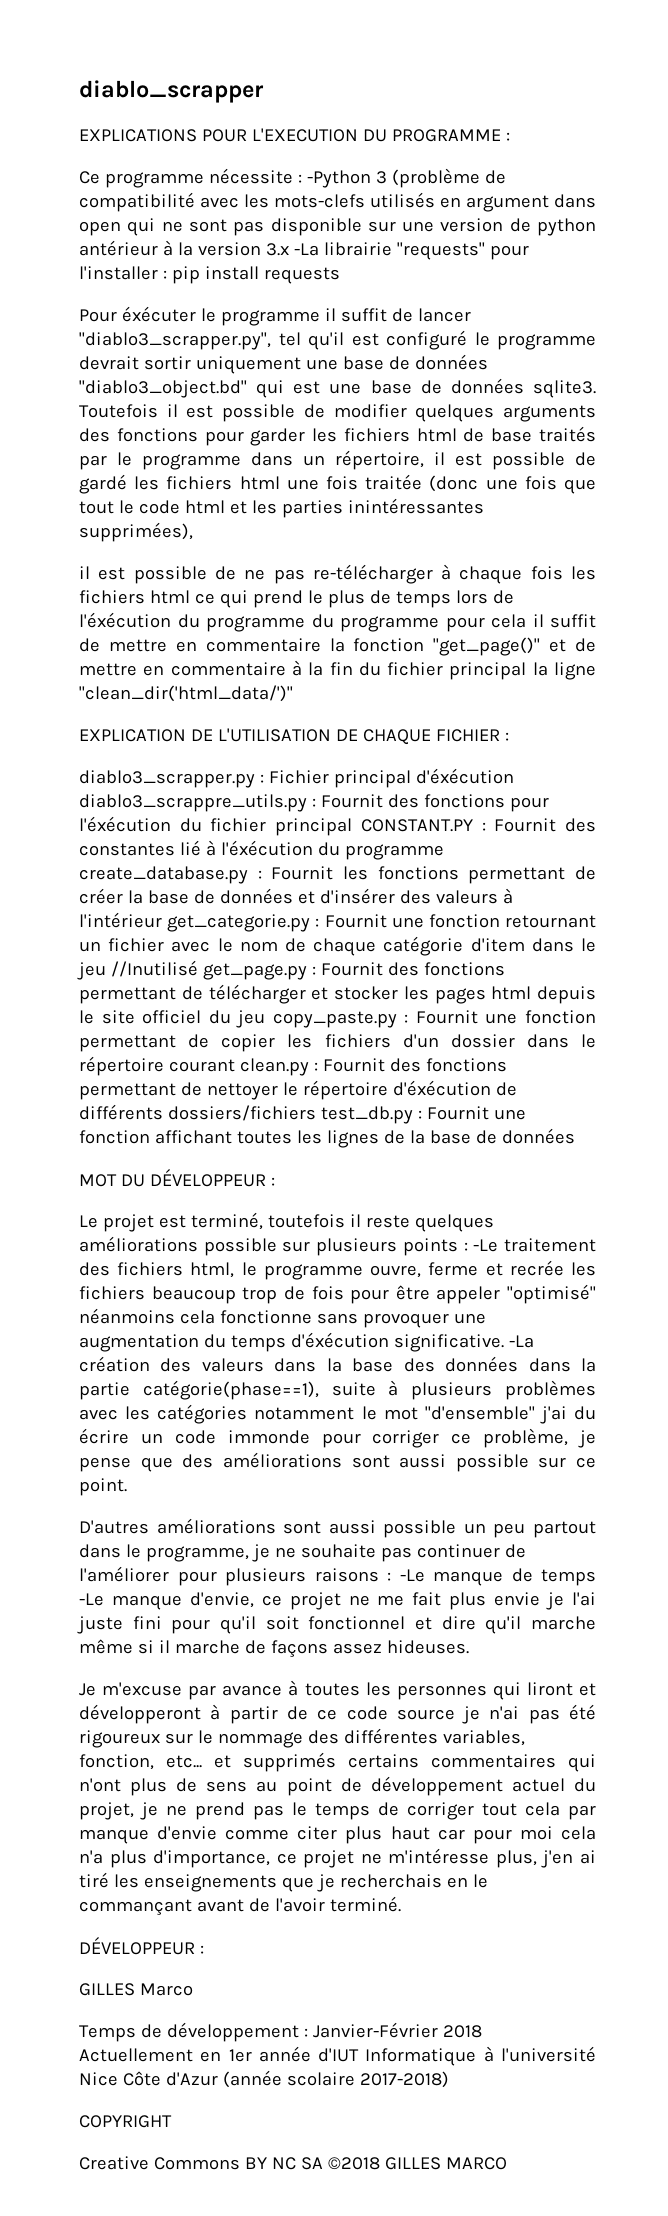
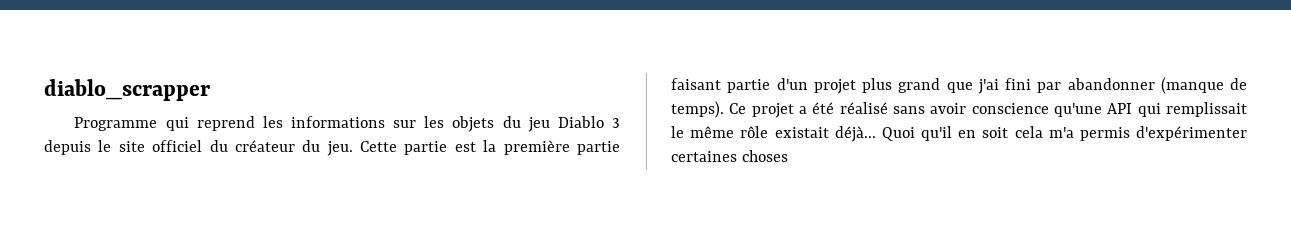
- EXPLICATIONS POUR L'EXECUTION DU PROGRAMME :
- Ce programme nécessite : -Python 3 (problème de compatibilité avec les mots-clefs utilisés en argument dans open qui ne sont pas disponible sur une version de python antérieur à la version 3.x -La librairie "requests" pour l'installer : pip install requests
- Pour éxécuter le programme il suffit de lancer "diablo3_scrapper.py", tel qu'il est configuré le programme devrait sortir uniquement une base de données "diablo3_object.bd" qui est une base de données sqlite3. Toutefois il est possible de modifier quelques arguments des fonctions pour garder les fichiers html de base traités par le programme dans un répertoire, il est possible de gardé les fichiers html une fois traitée (donc une fois que tout le code html et les parties inintéressantes supprimées),
- il est possible de ne pas re-télécharger à chaque fois les fichiers html ce qui prend le plus de temps lors de l'éxécution du programme du programme pour cela il suffit de mettre en commentaire la fonction "get_page()" et de mettre en commentaire à la fin du fichier principal la ligne "clean_dir('html_data/')"
- EXPLICATION DE L'UTILISATION DE CHAQUE FICHIER :
- diablo3_scrapper.py : Fichier principal d'éxécution diablo3_scrappre_utils.py : Fournit des fonctions pour l'éxécution du fichier principal CONSTANT.PY : Fournit des constantes lié à l'éxécution du programme create_database.py : Fournit les fonctions permettant de créer la base de données et d'insérer des valeurs à l'intérieur get_categorie.py : Fournit une fonction retournant un fichier avec le nom de chaque catégorie d'item dans le jeu //Inutilisé get_page.py : Fournit des fonctions permettant de télécharger et stocker les pages html depuis le site officiel du jeu copy_paste.py : Fournit une fonction permettant de copier les fichiers d'un dossier dans le répertoire courant clean.py : Fournit des fonctions permettant de nettoyer le répertoire d'éxécution de différents dossiers/fichiers test_db.py : Fournit une fonction affichant toutes les lignes de la base de données
- MOT DU DÉVELOPPEUR :
- Le projet est terminé, toutefois il reste quelques améliorations possible sur plusieurs points : -Le traitement des fichiers html, le programme ouvre, ferme et recrée les fichiers beaucoup trop de fois pour être appeler "optimisé" néanmoins cela fonctionne sans provoquer une augmentation du temps d'éxécution significative. -La création des valeurs dans la base des données dans la partie catégorie(phase==1), suite à plusieurs problèmes avec les catégories notamment le mot "d'ensemble" j'ai du écrire un code immonde pour corriger ce problème, je pense que des améliorations sont aussi possible sur ce point.
- D'autres améliorations sont aussi possible un peu partout dans le programme, je ne souhaite pas continuer de l'améliorer pour plusieurs raisons : -Le manque de temps -Le manque d'envie, ce projet ne me fait plus envie je l'ai juste fini pour qu'il soit fonctionnel et dire qu'il marche même si il marche de façons assez hideuses.
- Je m'excuse par avance à toutes les personnes qui liront et développeront à partir de ce code source je n'ai pas été rigoureux sur le nommage des différentes variables, fonction, etc... et supprimés certains commentaires qui n'ont plus de sens au point de développement actuel du projet, je ne prend pas le temps de corriger tout cela par manque d'envie comme citer plus haut car pour moi cela n'a plus d'importance, ce projet ne m'intéresse plus, j'en ai tiré les enseignements que je recherchais en le commançant avant de l'avoir terminé.
- DÉVELOPPEUR :
- GILLES Marco
- Temps de développement : Janvier-Février 2018 Actuellement en 1er année d'IUT Informatique à l'université Nice Côte d'Azur (année scolaire 2017-2018)
- COPYRIGHT
- Creative Commons BY NC SA ©2018 GILLES MARCO
+ Programme qui reprend les informations sur les objets du jeu Diablo 3 depuis le site officiel du créateur du jeu. Cette partie est la première partie faisant partie d'un projet plus grand que j'ai fini par abandonner (manque de temps). Ce projet a été réalisé sans avoir conscience qu'une API qui remplissait le même rôle existait déjà... Quoi qu'il en soit cela m'a permis d'expérimenter certaines choses

